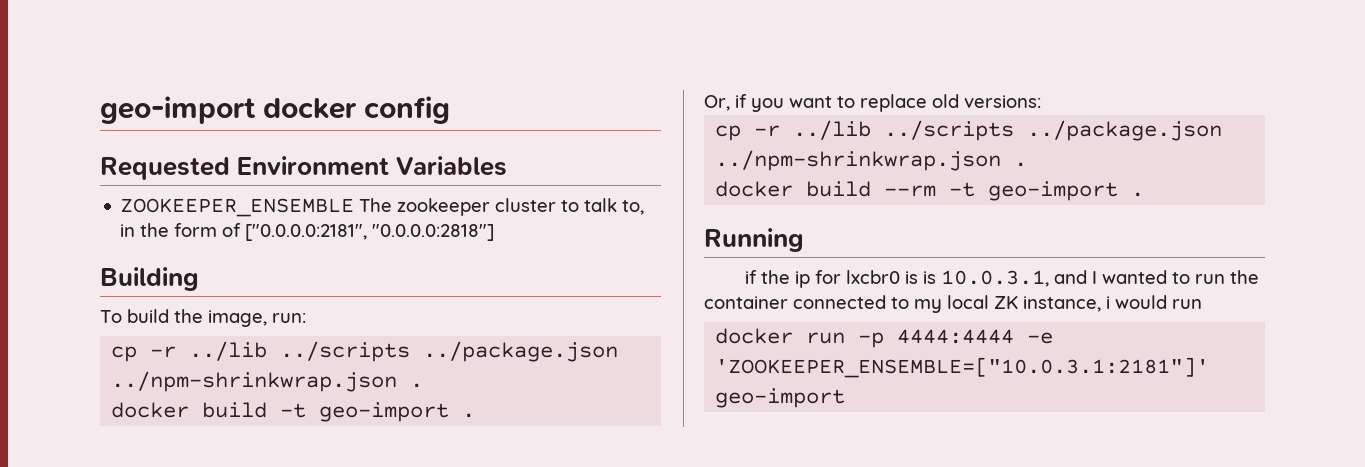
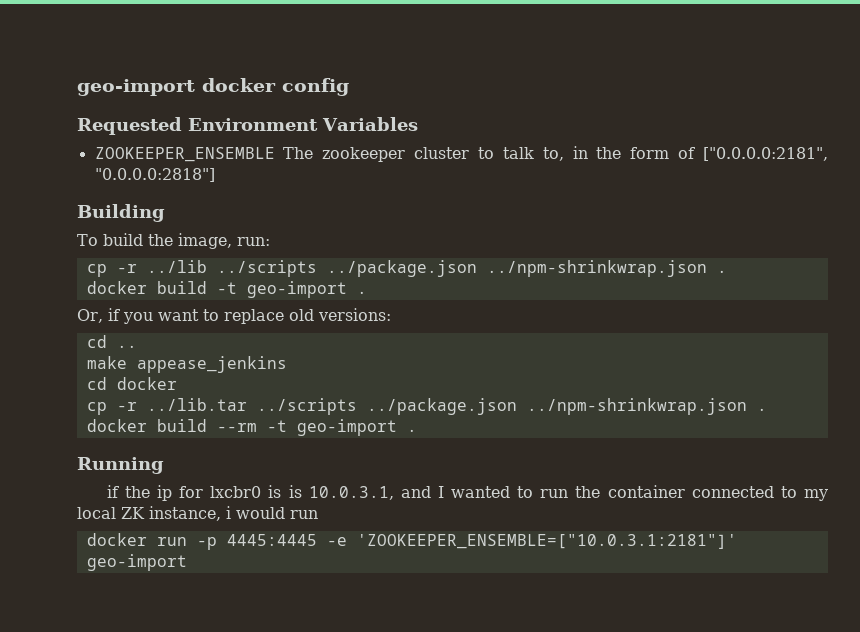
  Or, if you want to replace old versions:
- cp -r ../lib ../scripts ../package.json ../npm-shrinkwrap.json .
+ cd ..
+ make appease_jenkins
+ cd docker
+ cp -r ../lib.tar ../scripts ../package.json ../npm-shrinkwrap.json .
- docker run -p 4444:4444 -e 'ZOOKEEPER_ENSEMBLE=["10.0.3.1:2181"]' geo-import
+ docker run -p 4445:4445 -e 'ZOOKEEPER_ENSEMBLE=["10.0.3.1:2181"]' geo-import

